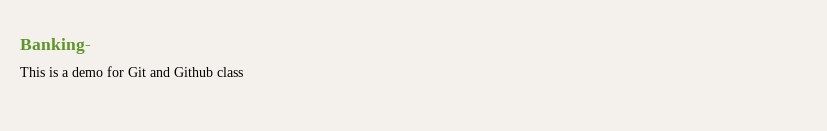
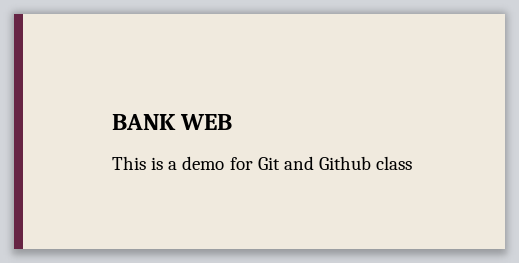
- Banking-
+ BANK WEB

